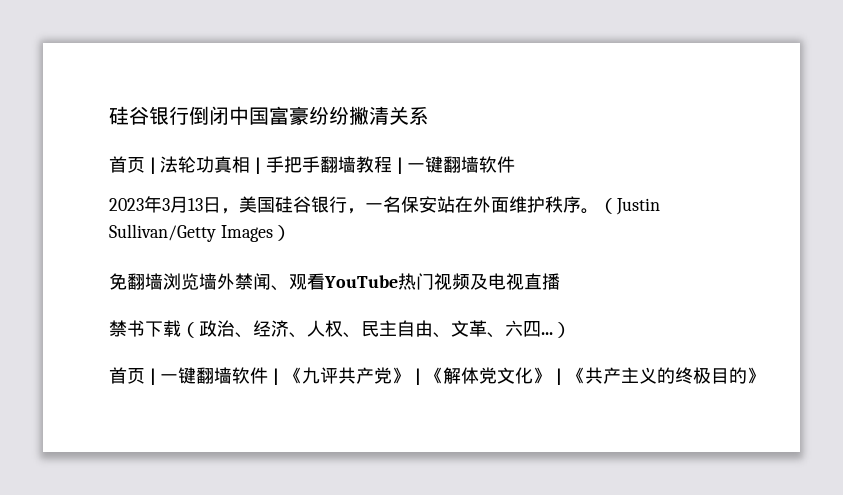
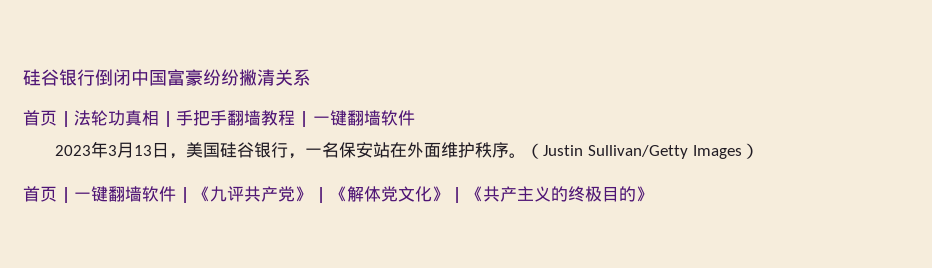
- 免翻墙浏览墙外禁闻、观看YouTube热门视频及电视直播
- 禁书下载（政治、经济、人权、民主自由、文革、六四...）

